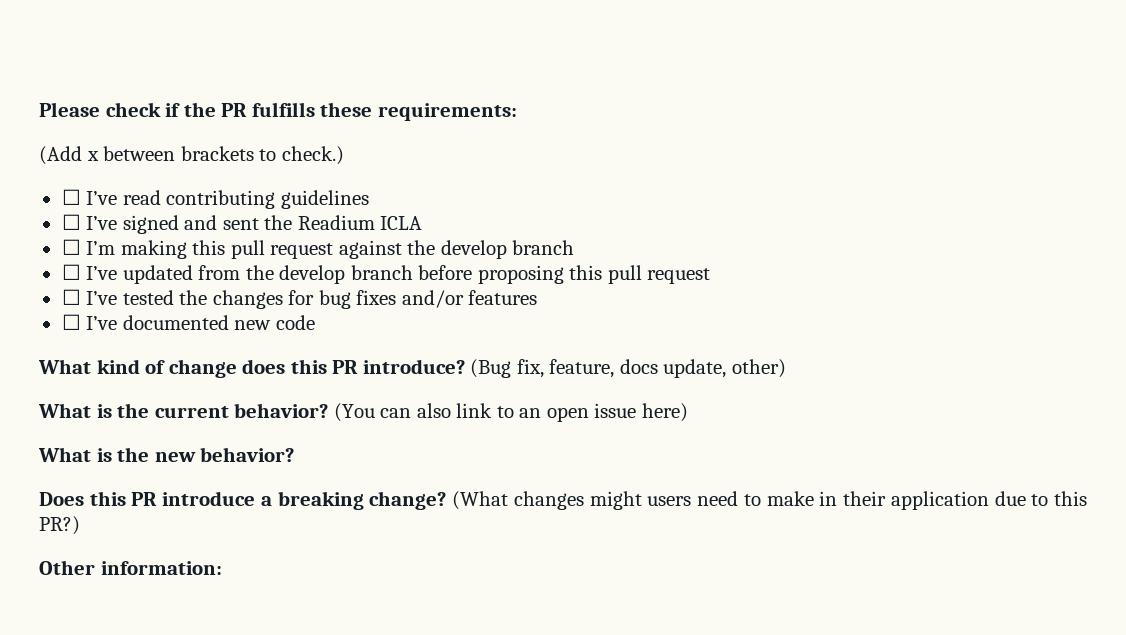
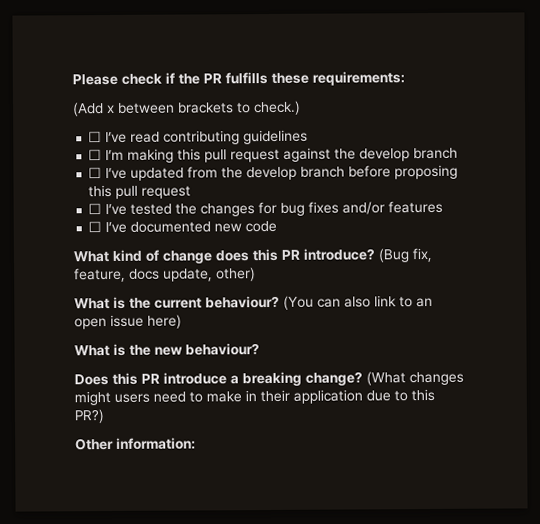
- ☐ I’ve signed and sent the Readium ICLA
- What is the current behavior?
+ What is the current behaviour?
- What is the new behavior?
+ What is the new behaviour?

